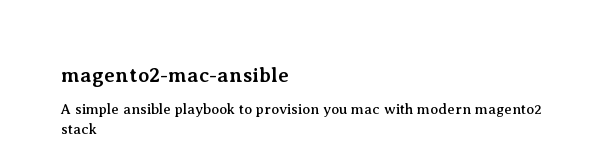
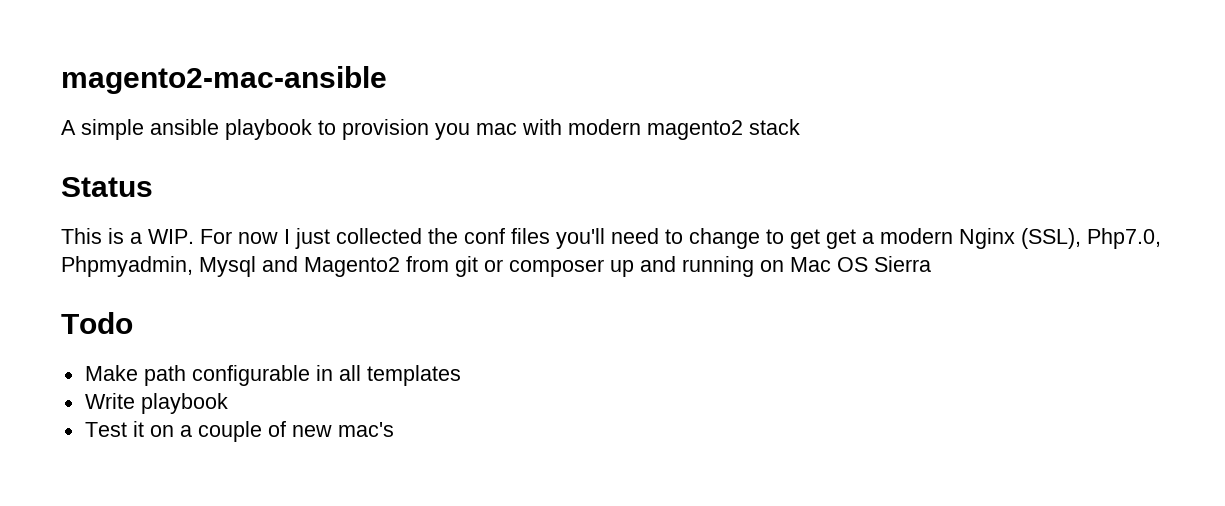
+ Status
+ This is a WIP. For now I just collected the conf files you'll need to change to get get a modern Nginx (SSL), Php7.0, Phpmyadmin, Mysql and Magento2 from git or composer up and running on Mac OS Sierra
+ Todo
+ Make path configurable in all templates
+ Write playbook
+ Test it on a couple of new mac's

